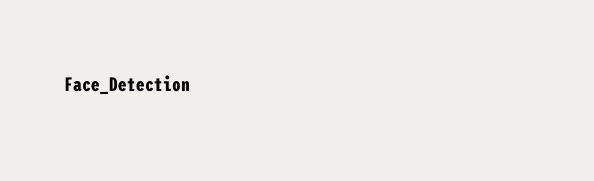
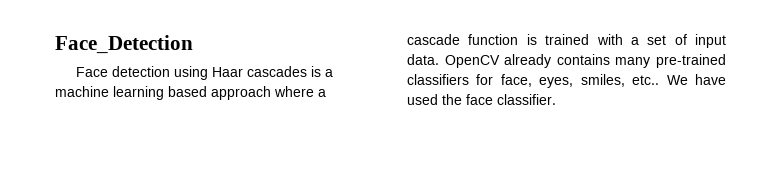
+ Face detection using Haar cascades is a machine learning based approach where a cascade function is trained with a set of input data. OpenCV already contains many pre-trained classifiers for face, eyes, smiles, etc.. We have used the face classifier.

